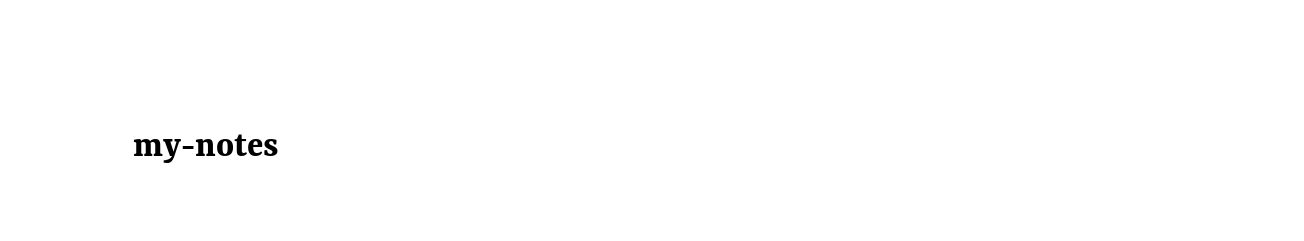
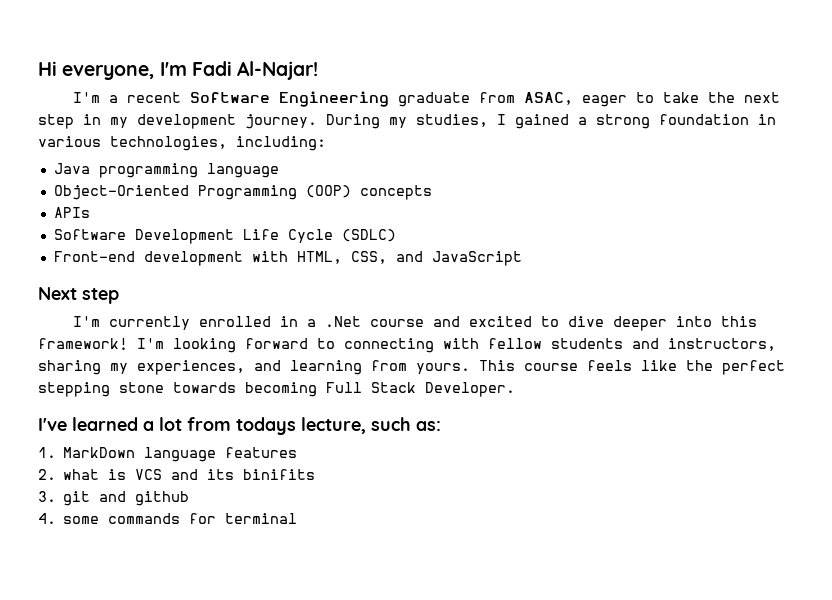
- my-notes
+ Hi everyone, I'm Fadi Al-Najar!
+ I'm a recent Software Engineering graduate from ASAC, eager to take the next step in my development journey. During my studies, I gained a strong foundation in various technologies, including:
+ Java programming language
+ Object-Oriented Programming (OOP) concepts
+ APIs
+ Software Development Life Cycle (SDLC)
+ Front-end development with HTML, CSS, and JavaScript
+ Next step
+ I'm currently enrolled in a .Net course and excited to dive deeper into this framework! I'm looking forward to connecting with fellow students and instructors, sharing my experiences, and learning from yours. This course feels like the perfect stepping stone towards becoming Full Stack Developer.
+ I've learned a lot from todays lecture, such as:
+ 1. MarkDown language features
+ 2. what is VCS and its binifits
+ 3. git and github
+ 4. some commands for terminal

